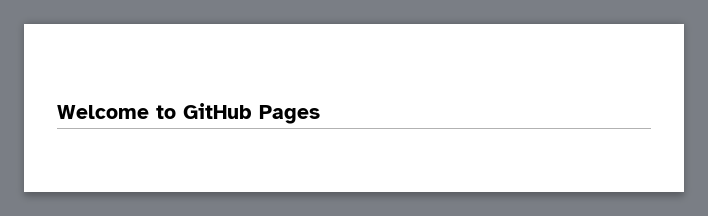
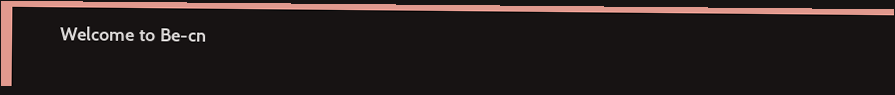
- Welcome to GitHub Pages
+ Welcome to Be-cn

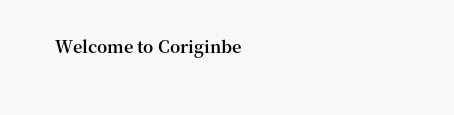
- Welcome to Be-cn
+ Welcome to Coriginbe

